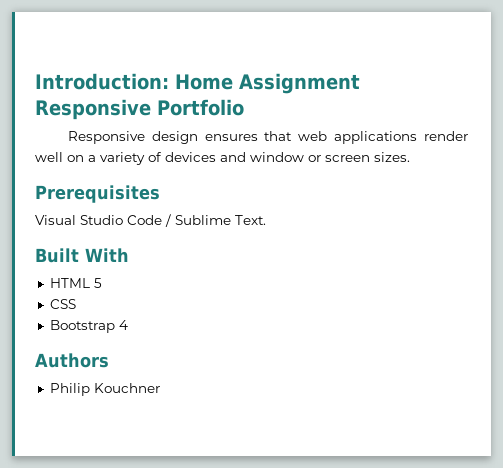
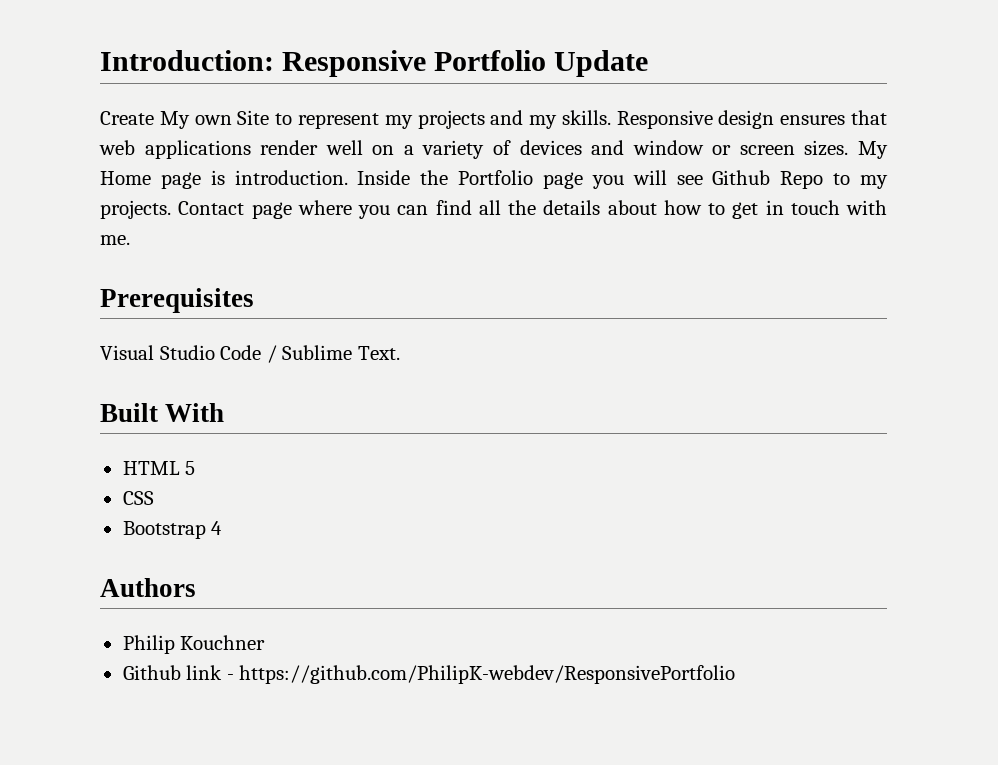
- Introduction: Home Assignment Responsive Portfolio
- Responsive design ensures that web applications render well on a variety of devices and window or screen sizes.
+ Introduction: Responsive Portfolio Update
+ Create My own Site to represent my projects and my skills. Responsive design ensures that web applications render well on a variety of devices and window or screen sizes. My Home page is introduction. Inside the Portfolio page you will see Github Repo to my projects. Contact page where you can find all the details about how to get in touch with me.
+ Github link - https://github.com/PhilipK-webdev/ResponsivePortfolio

